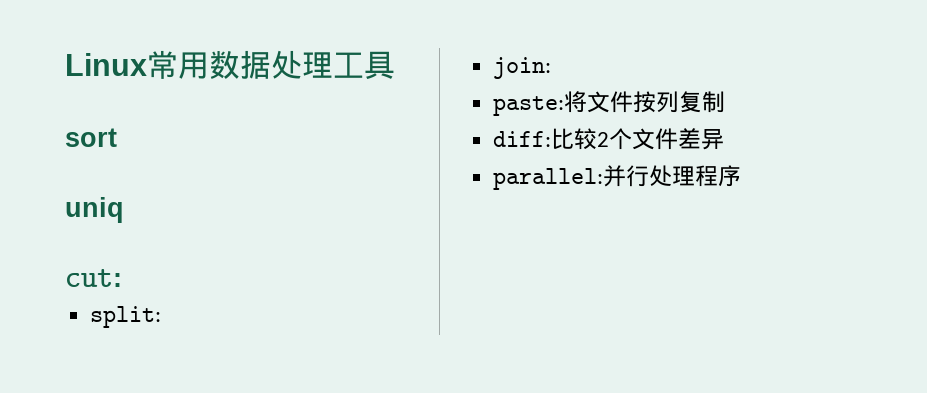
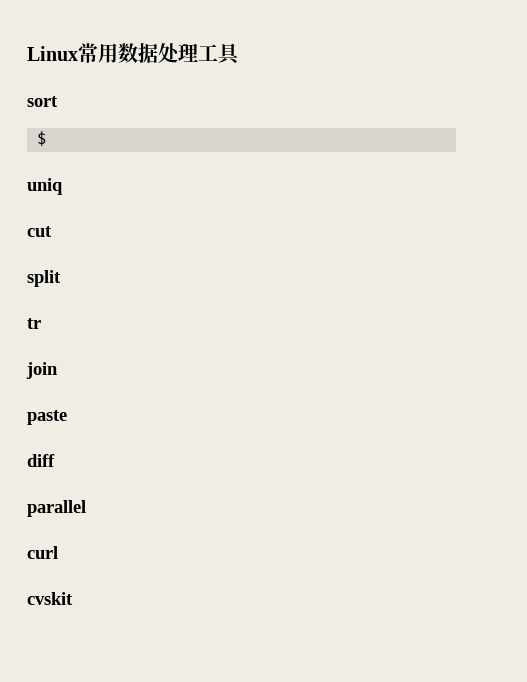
+ $
- cut:
- split:
- join:
- paste:将文件按列复制
- diff:比较2个文件差异
- parallel:并行处理程序
+ cut
+ split
+ tr
+ join
+ paste
+ diff
+ parallel
+ curl
+ cvskit

